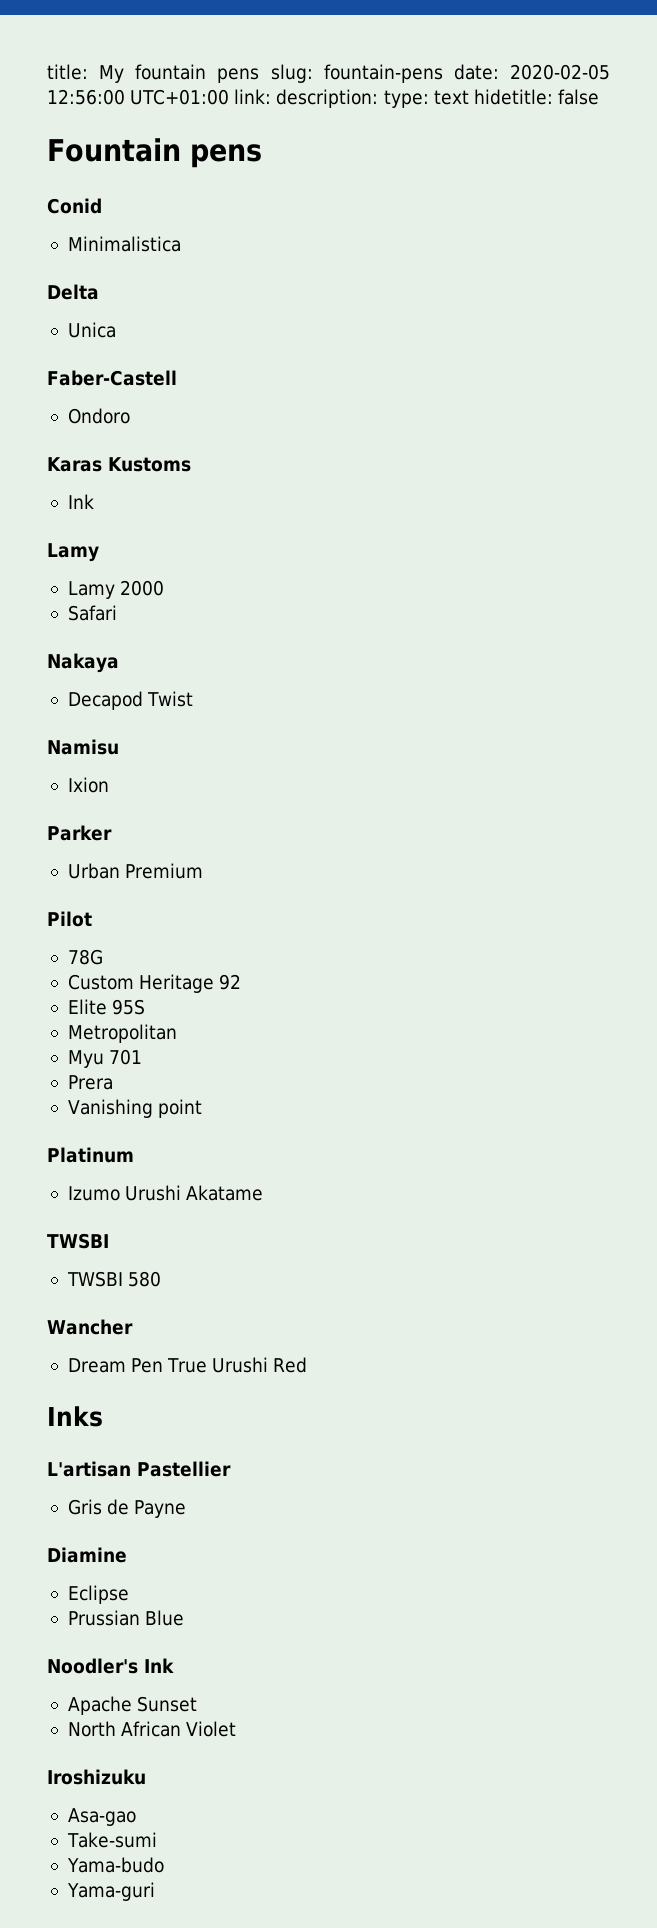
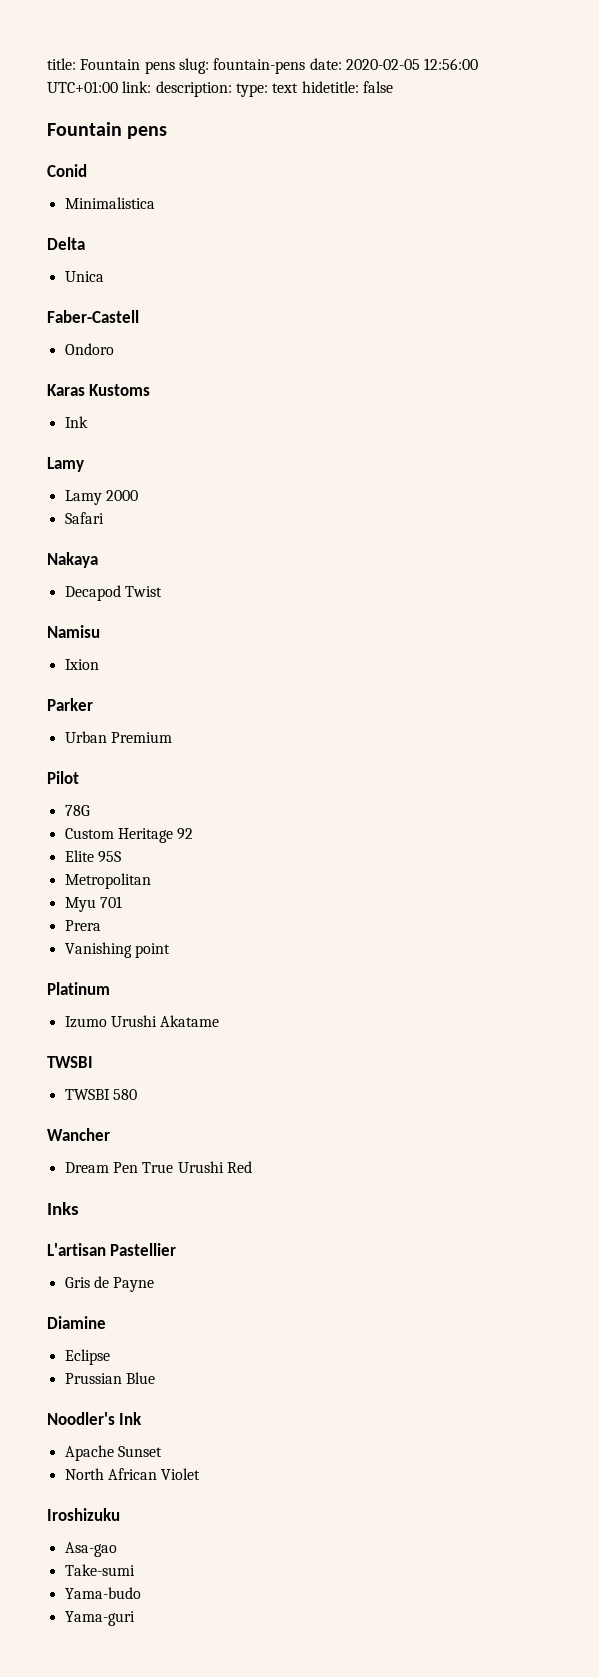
- title: My fountain pens slug: fountain-pens date: 2020-02-05 12:56:00 UTC+01:00 link: description: type: text hidetitle: false
+ title: Fountain pens slug: fountain-pens date: 2020-02-05 12:56:00 UTC+01:00 link: description: type: text hidetitle: false

